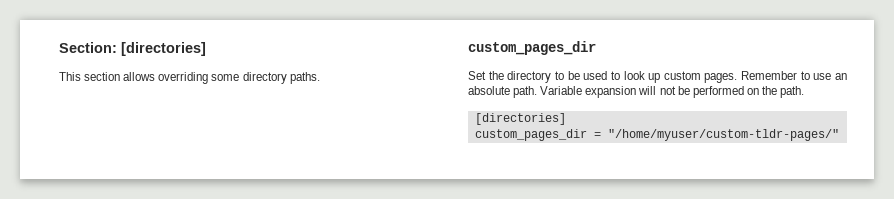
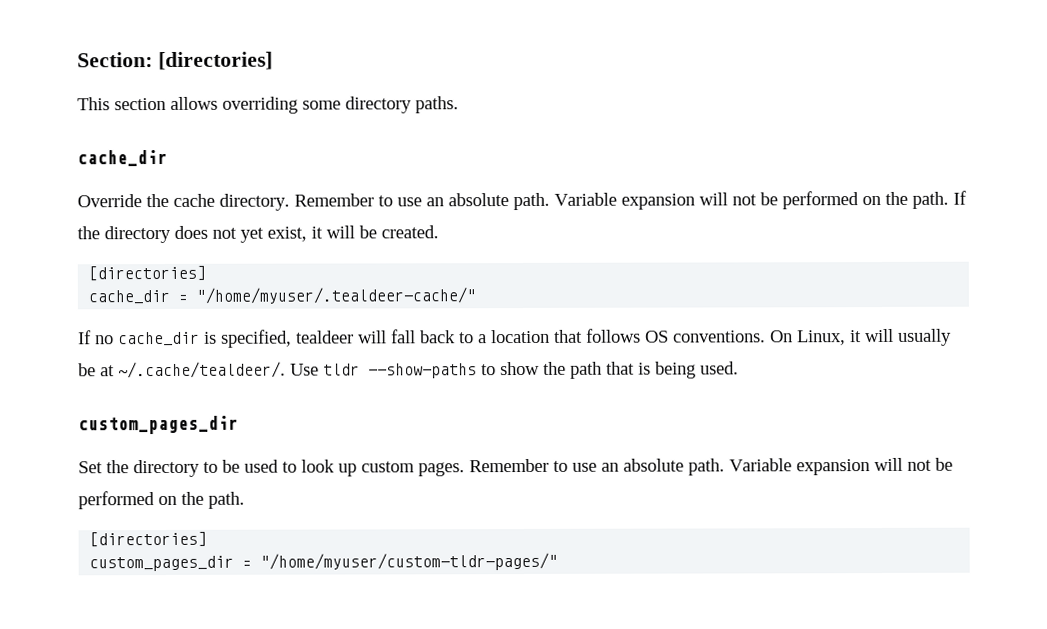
  This section allows overriding some directory paths.
+ cache_dir
+ Override the cache directory. Remember to use an absolute path. Variable expansion will not be performed on the path. If the directory does not yet exist, it will be created.
+ [directories]
+ cache_dir = "/home/myuser/.tealdeer-cache/"
+ If no cache_dir is specified, tealdeer will fall back to a location that follows OS conventions. On Linux, it will usually be at ~/.cache/tealdeer/. Use tldr --show-paths to show the path that is being used.

